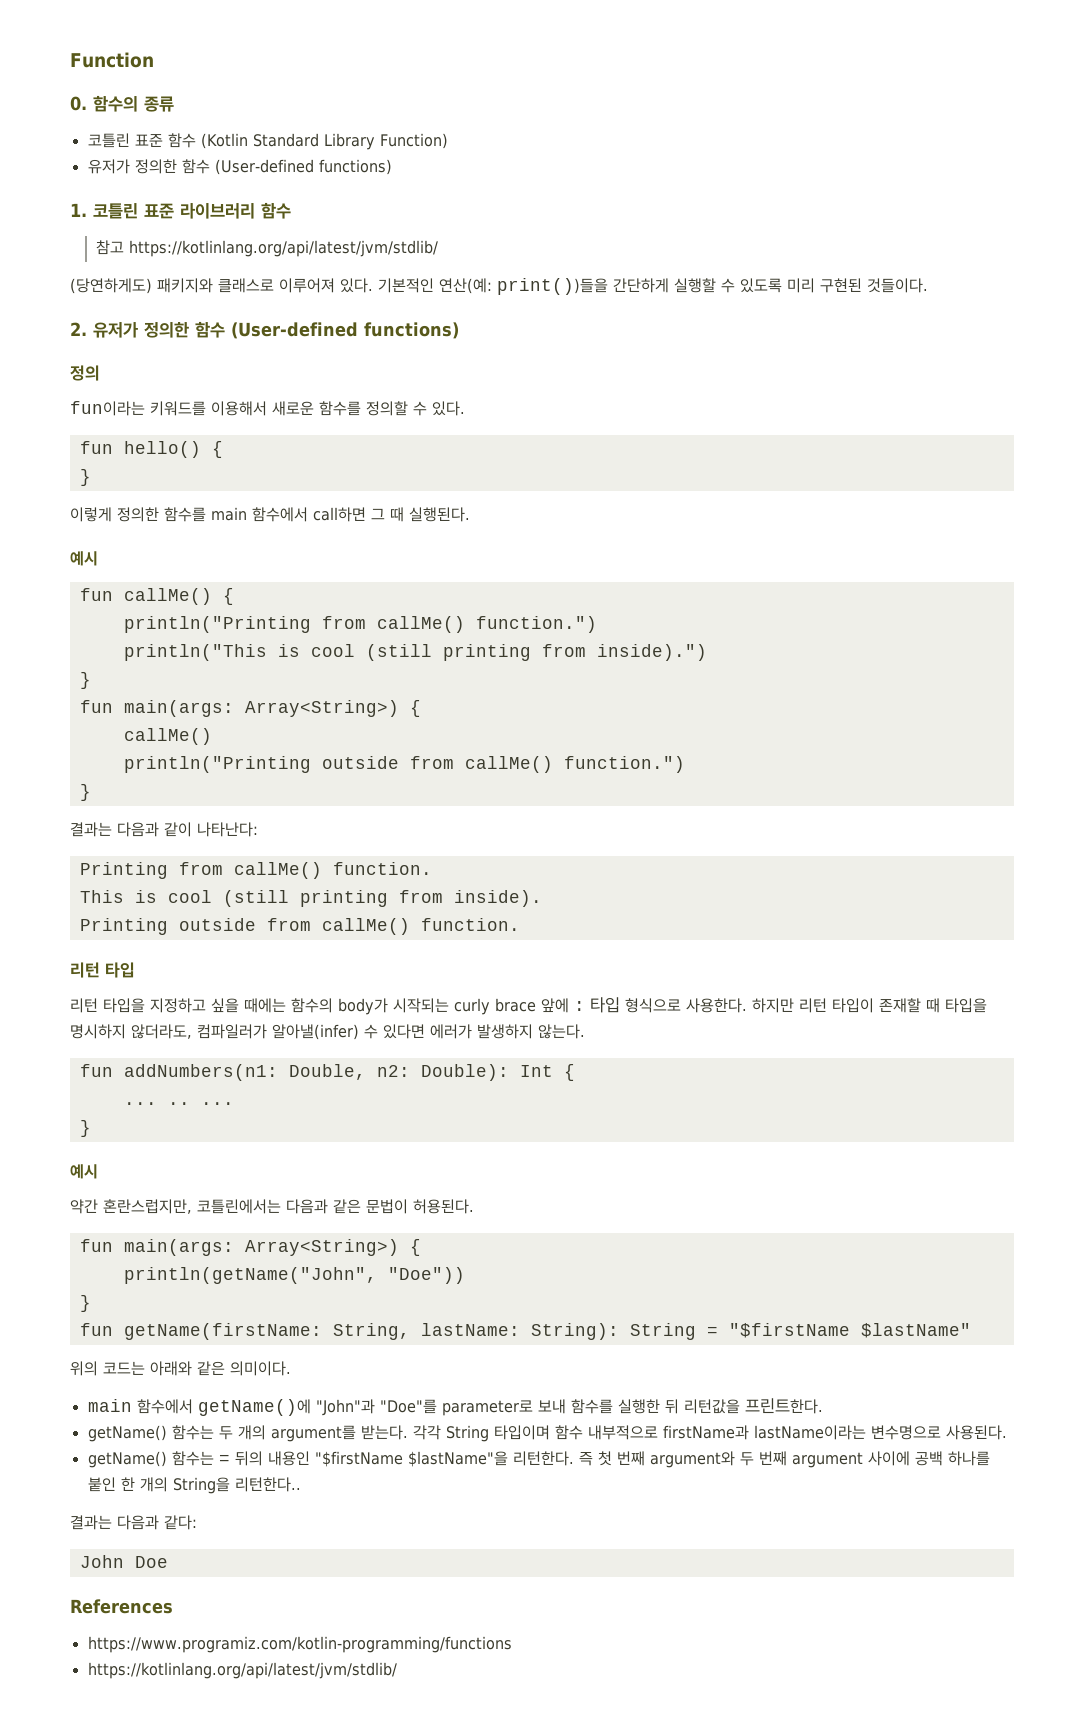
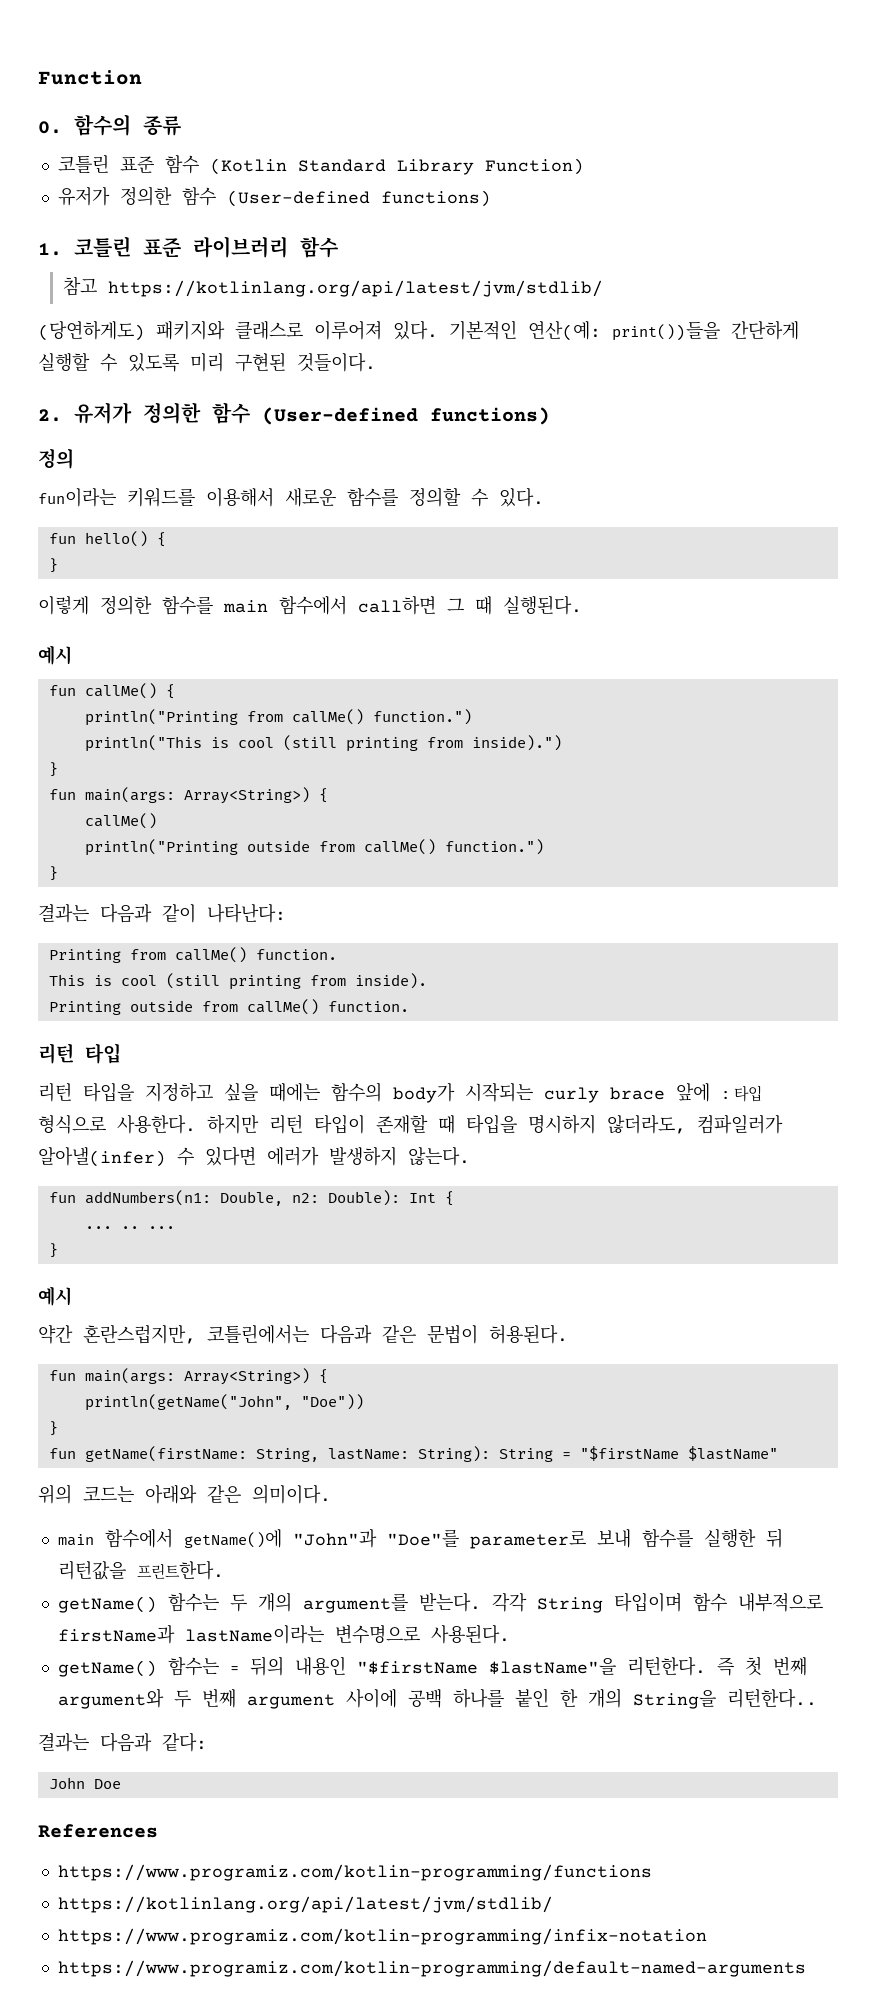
+ https://www.programiz.com/kotlin-programming/infix-notation
+ https://www.programiz.com/kotlin-programming/default-named-arguments

